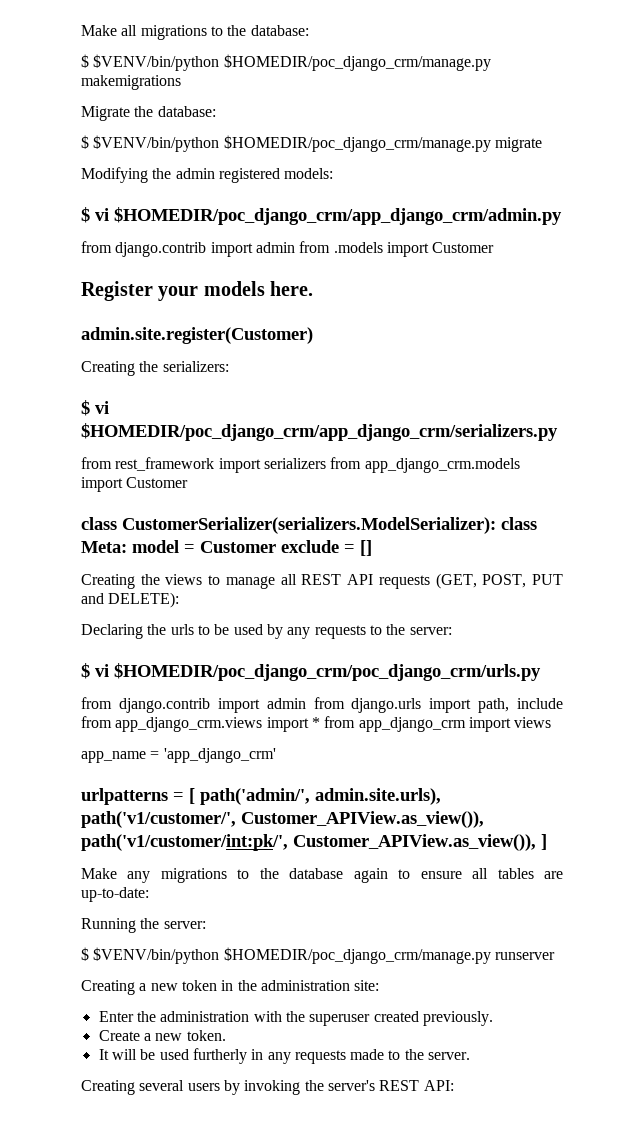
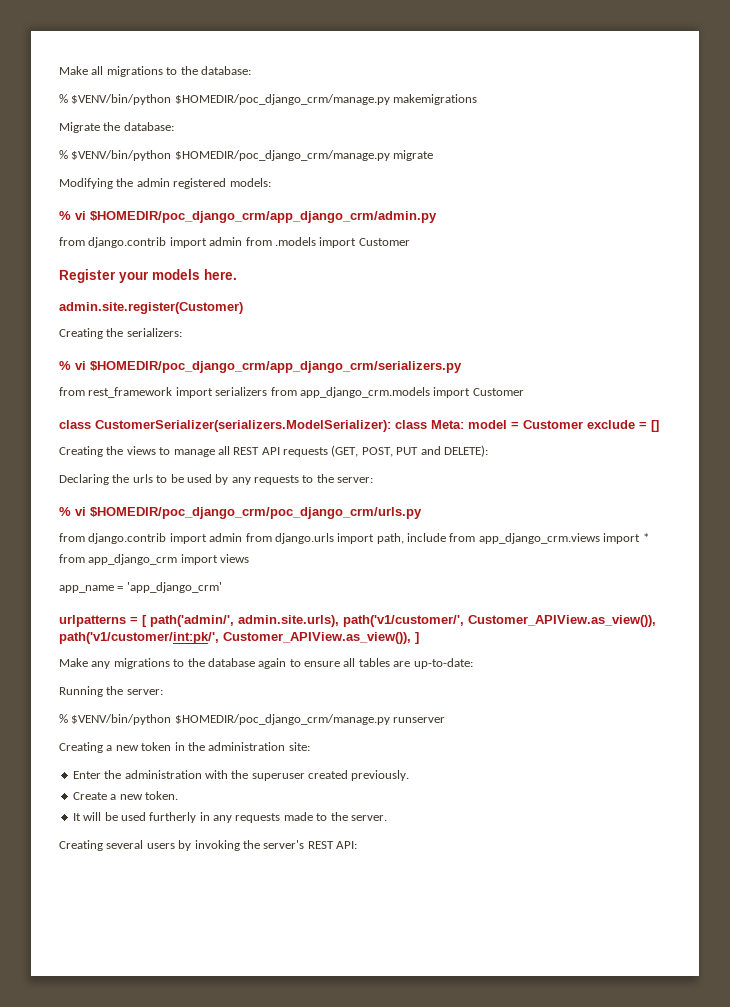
- $ $VENV/bin/python $HOMEDIR/poc_django_crm/manage.py makemigrations
+ % $VENV/bin/python $HOMEDIR/poc_django_crm/manage.py makemigrations
- $ $VENV/bin/python $HOMEDIR/poc_django_crm/manage.py migrate
+ % $VENV/bin/python $HOMEDIR/poc_django_crm/manage.py migrate
- $ vi $HOMEDIR/poc_django_crm/app_django_crm/admin.py
+ % vi $HOMEDIR/poc_django_crm/app_django_crm/admin.py
- $ vi $HOMEDIR/poc_django_crm/app_django_crm/serializers.py
+ % vi $HOMEDIR/poc_django_crm/app_django_crm/serializers.py
- $ vi $HOMEDIR/poc_django_crm/poc_django_crm/urls.py
+ % vi $HOMEDIR/poc_django_crm/poc_django_crm/urls.py
- $ $VENV/bin/python $HOMEDIR/poc_django_crm/manage.py runserver
+ % $VENV/bin/python $HOMEDIR/poc_django_crm/manage.py runserver

